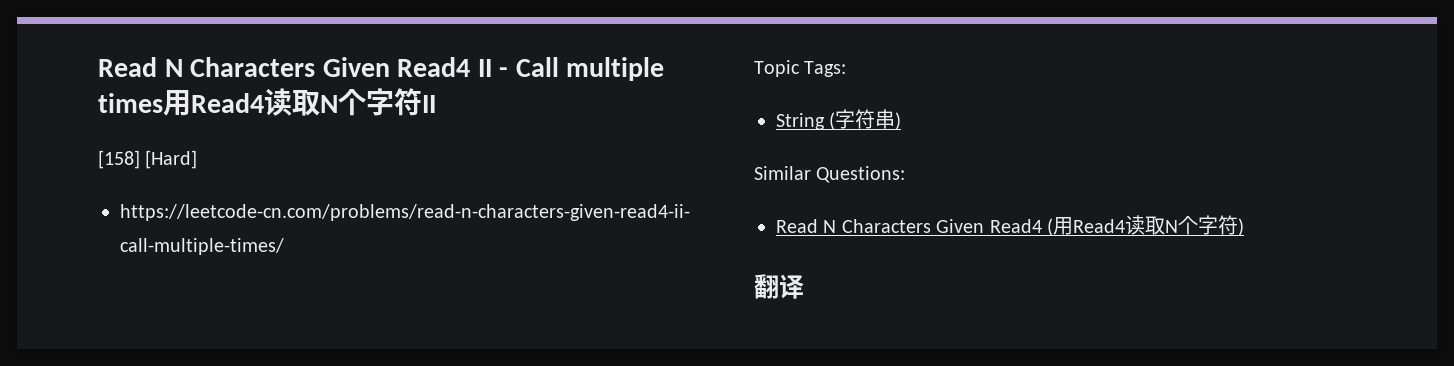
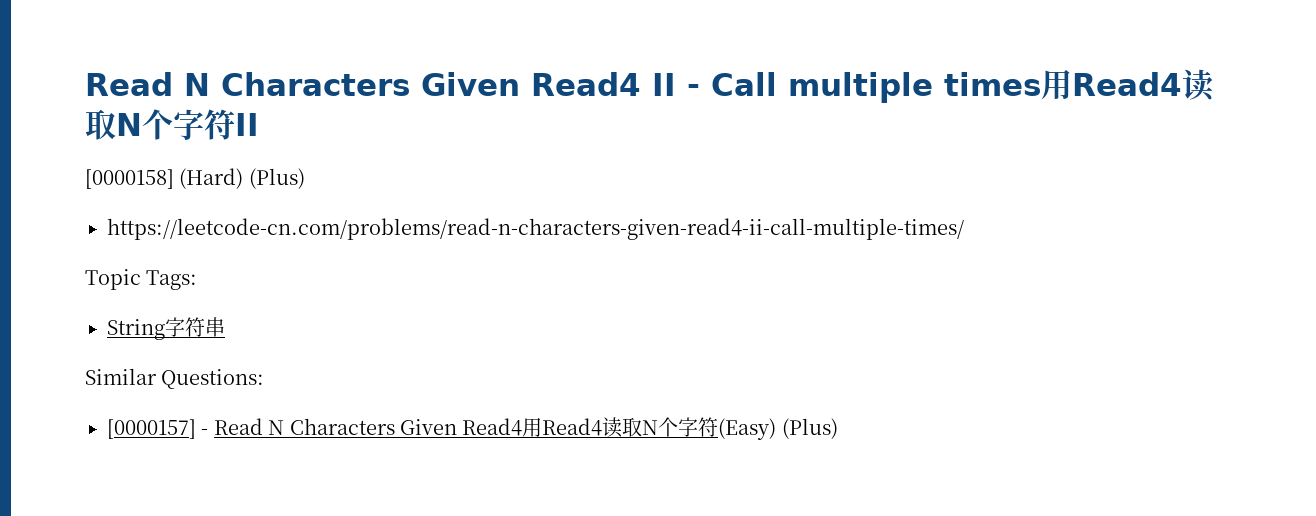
- [158] [Hard]
+ [0000158] (Hard) (Plus)
- String (字符串)
+ String字符串
- Read N Characters Given Read4 (用Read4读取N个字符)
- 翻译
+ [0000157] - Read N Characters Given Read4用Read4读取N个字符(Easy) (Plus)

